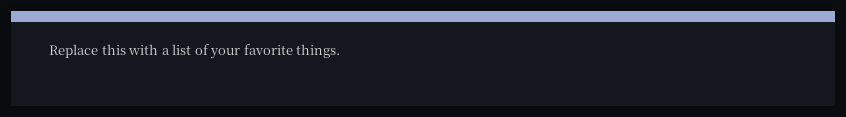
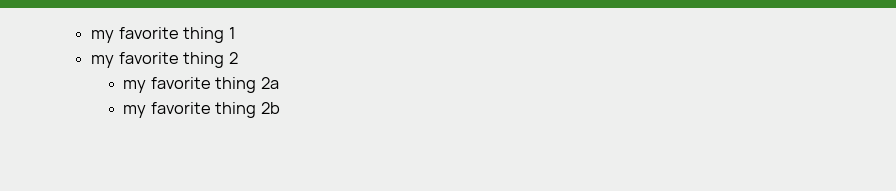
- Replace this with a list of your favorite things.
+ my favorite thing 1
+ my favorite thing 2
+ my favorite thing 2a
+ my favorite thing 2b

